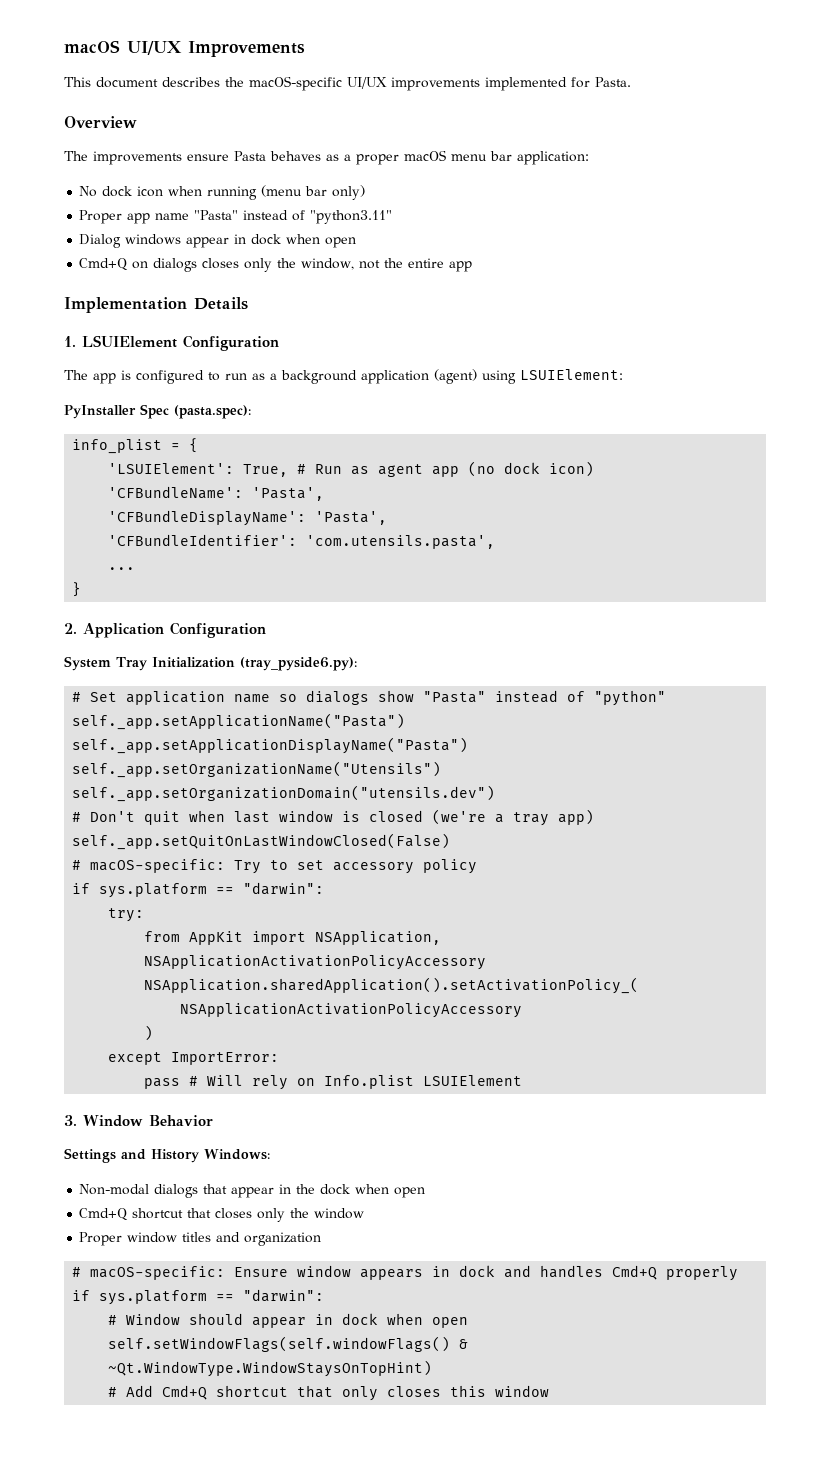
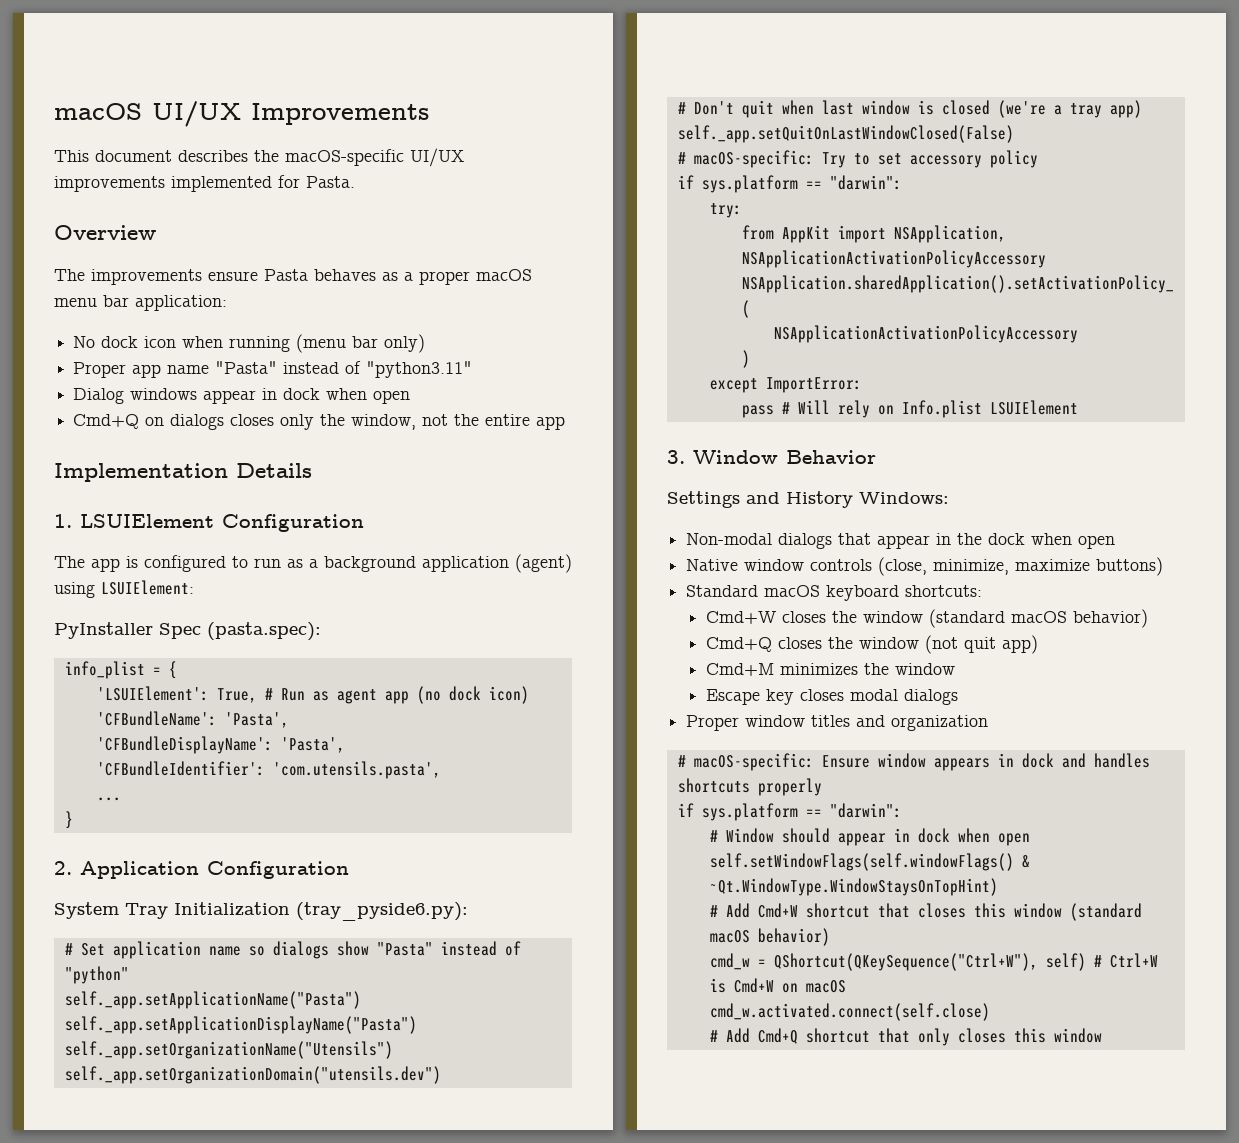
- Cmd+Q shortcut that closes only the window
+ Native window controls (close, minimize, maximize buttons)
+ Standard macOS keyboard shortcuts:
+ Cmd+W closes the window (standard macOS behavior)
+ Cmd+Q closes the window (not quit app)
+ Cmd+M minimizes the window
+ Escape key closes modal dialogs
- # macOS-specific: Ensure window appears in dock and handles Cmd+Q properly
+ # macOS-specific: Ensure window appears in dock and handles shortcuts properly
+ # Add Cmd+W shortcut that closes this window (standard macOS behavior)
+ cmd_w = QShortcut(QKeySequence("Ctrl+W"), self) # Ctrl+W is Cmd+W on macOS
+ cmd_w.activated.connect(self.close)

